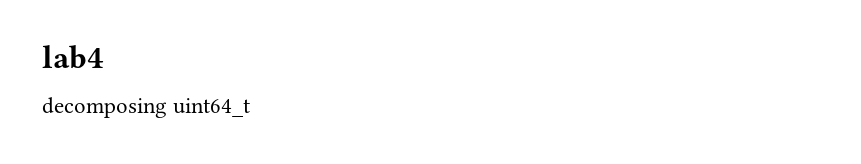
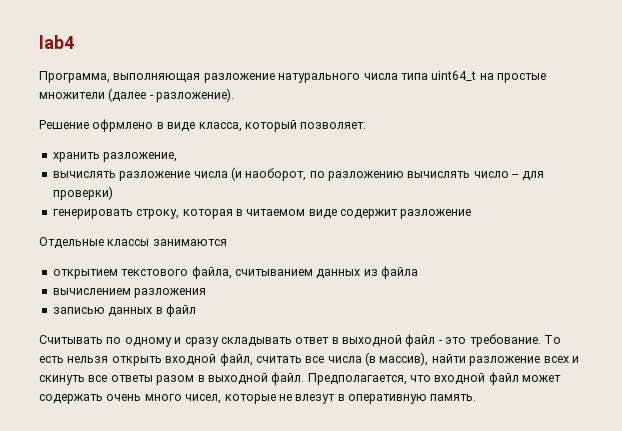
- decomposing uint64_t
+ Программа, выполняющая разложение натурального числа типа uint64_t на простые множители (далее - разложение).
+ Решение офрмлено в виде класса, который позволяет:
+ хранить разложение,
+ вычислять разложение числа (и наоборот, по разложению вычислять число -- для проверки)
+ генерировать строку, которая в читаемом виде содержит разложение
+ Отдельные классы занимаются
+ открытием текстового файла, считыванием данных из файла
+ вычислением разложения
+ записью данных в файл
+ Считывать по одному и сразу складывать ответ в выходной файл - это требование. То есть нельзя открыть входной файл, считать все числа (в массив), найти разложение всех и скинуть все ответы разом в выходной файл. Предполагается, что входной файл может содержать очень много чисел, которые не влезут в оперативную память.

